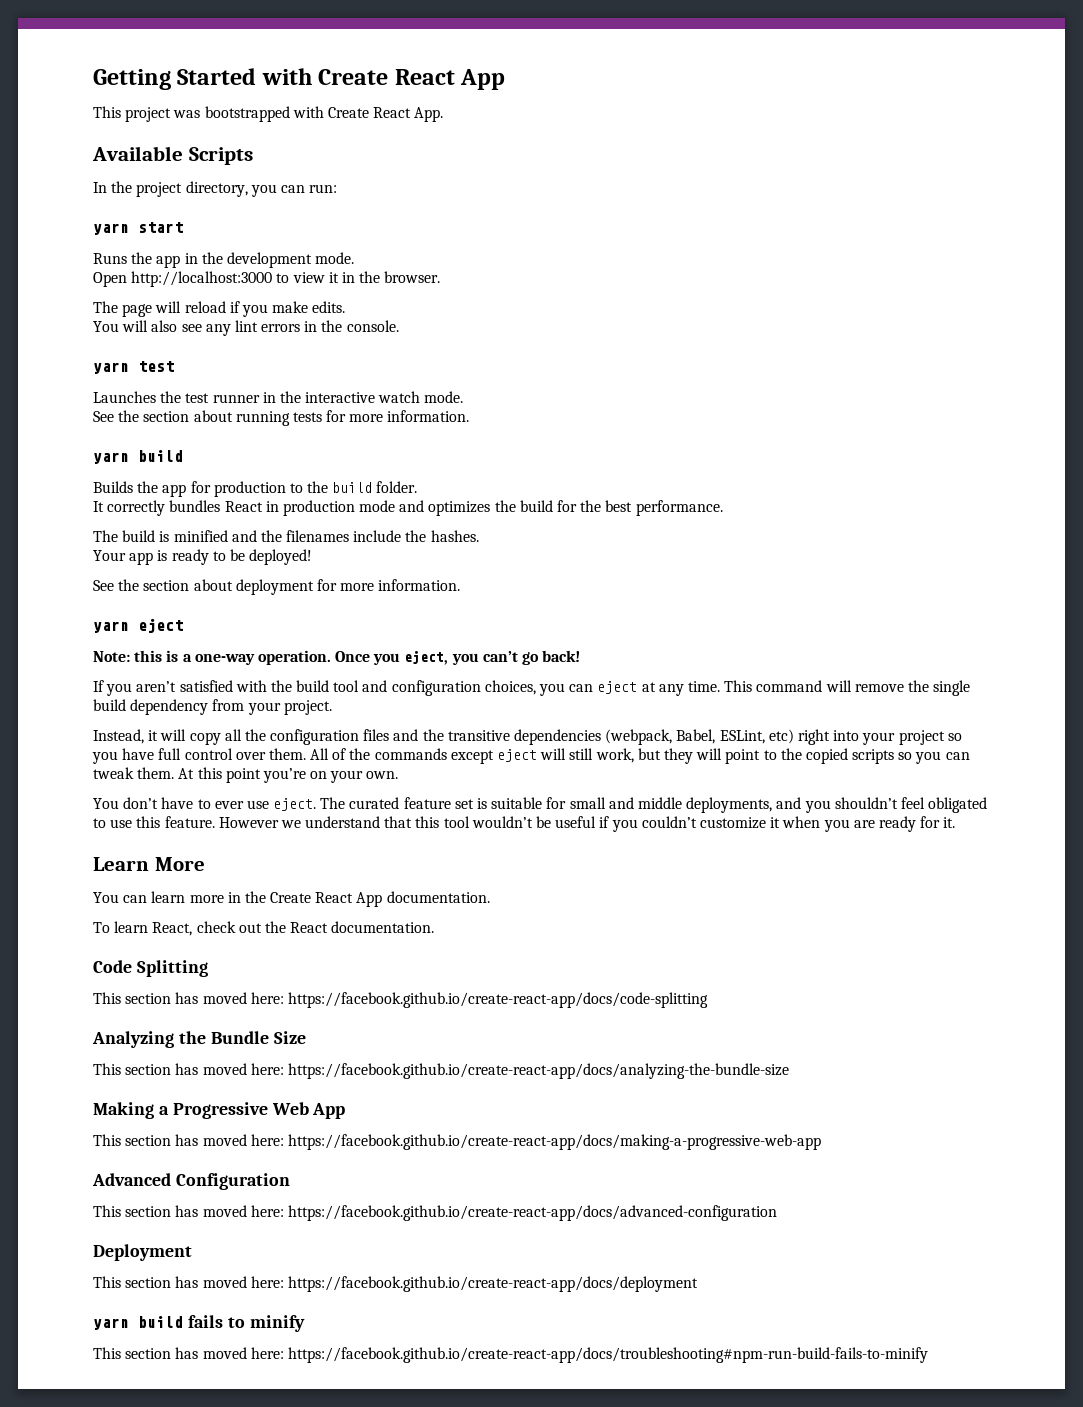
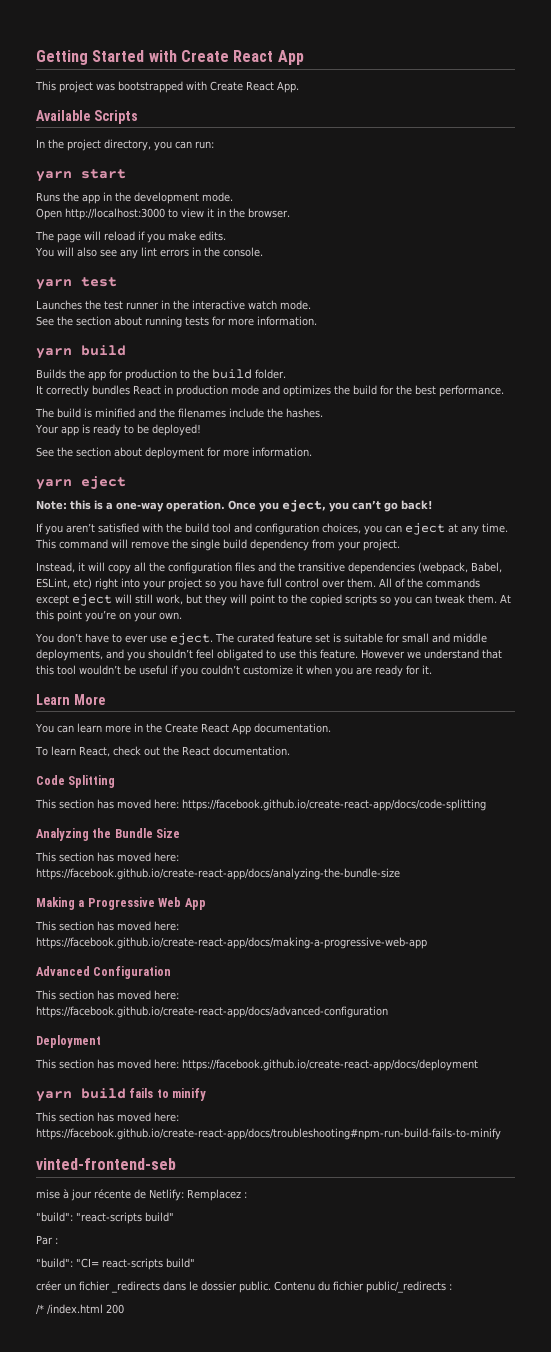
+ vinted-frontend-seb
+ mise à jour récente de Netlify: Remplacez :
+ "build": "react-scripts build"
+ Par :
+ "build": "CI= react-scripts build"
+ créer un fichier _redirects dans le dossier public. Contenu du fichier public/_redirects :
+ /* /index.html 200

